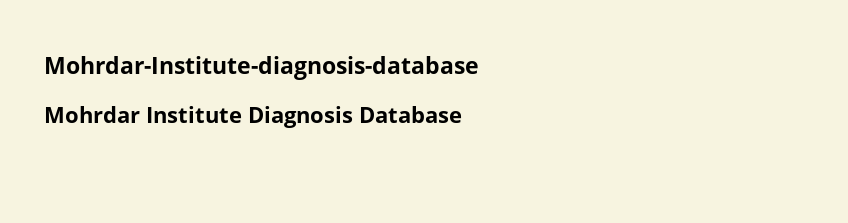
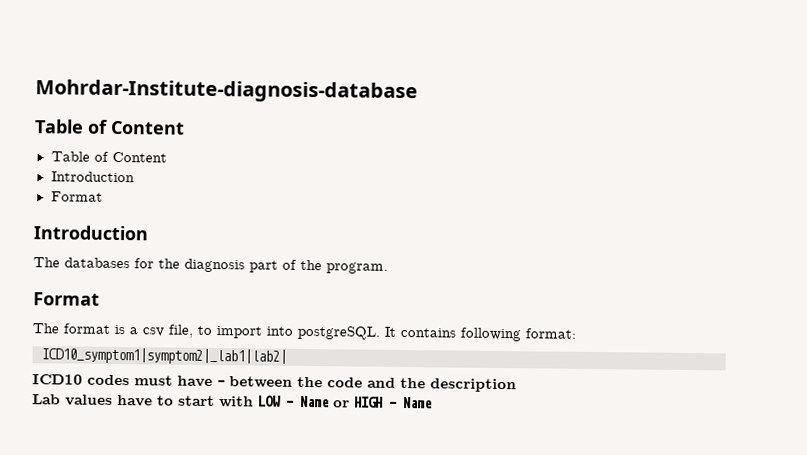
  Mohrdar-Institute-diagnosis-database
- Mohrdar Institute Diagnosis Database
+ Table of Content
+ Table of Content
+ Introduction
+ Format
+ Introduction
+ The databases for the diagnosis part of the program.
+ Format
+ The format is a csv file, to import into postgreSQL. It contains following format:
+ ICD10_symptom1|symptom2|_lab1|lab2|
+ ICD10 codes must have - between the code and the description
+ Lab values have to start with LOW - Name or HIGH - Name

